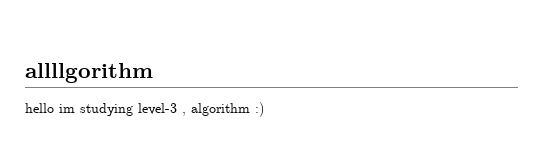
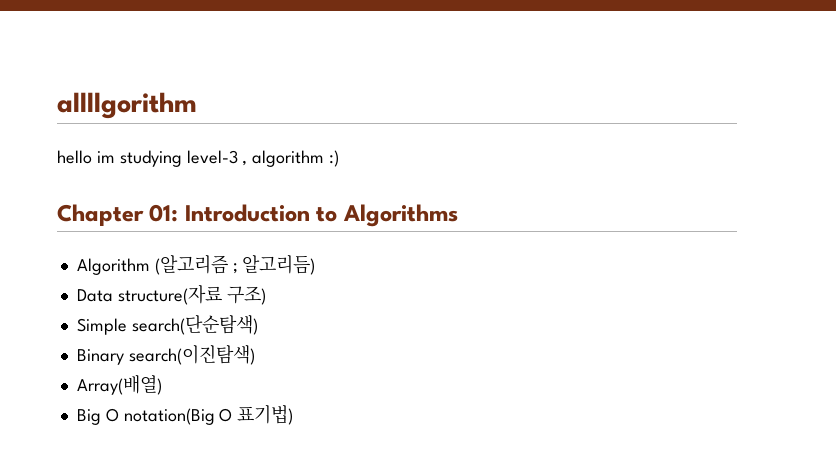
+ Chapter 01: Introduction to Algorithms
+ Algorithm (알고리즘 ; 알고리듬)
+ Data structure(자료 구조)
+ Simple search(단순탐색)
+ Binary search(이진탐색)
+ Array(배열)
+ Big O notation(Big O 표기법)

